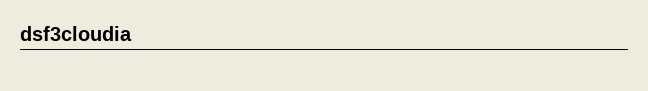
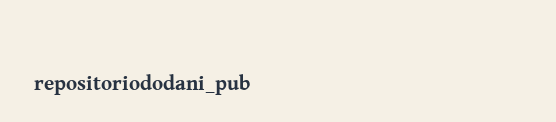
- dsf3cloudia
+ repositoriododani_pub

